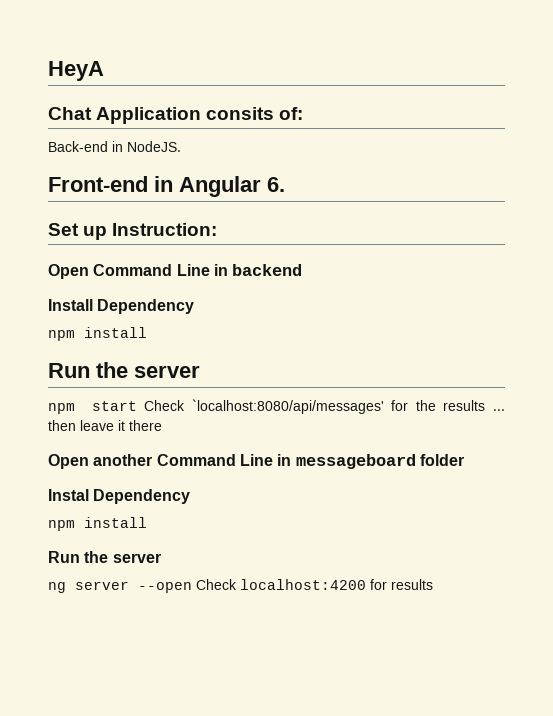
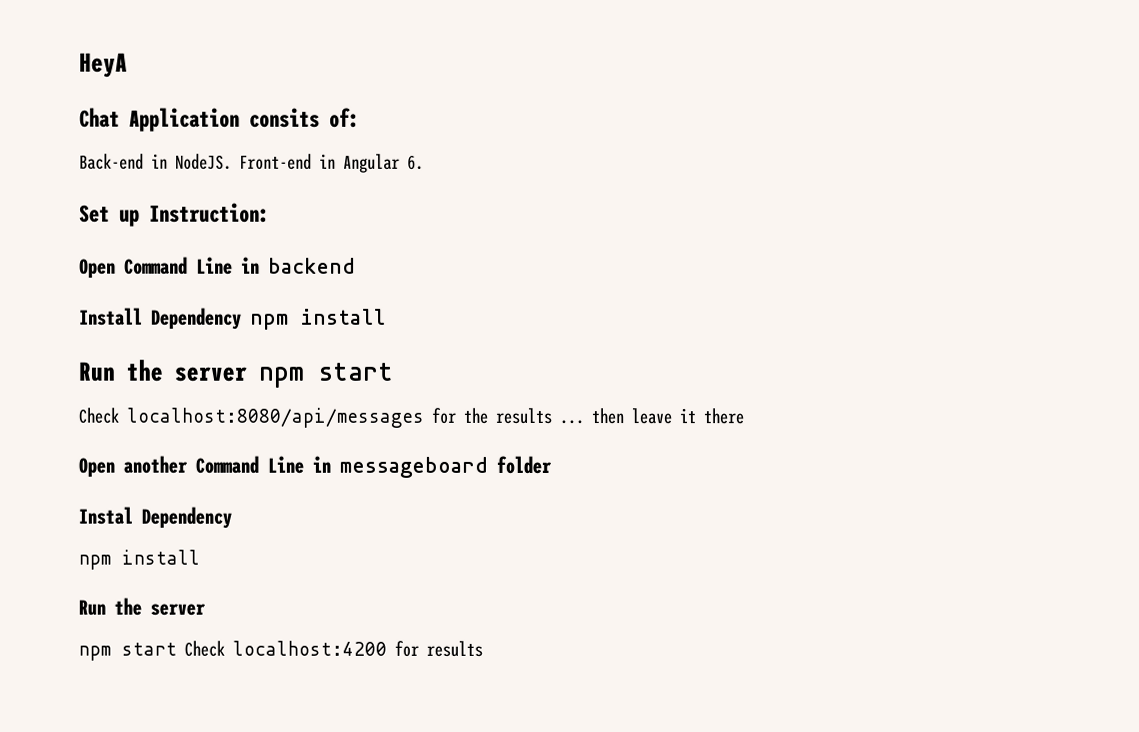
- Back-end in NodeJS.
- Front-end in Angular 6.
+ Back-end in NodeJS. Front-end in Angular 6.
- Install Dependency
- npm install
- Run the server
- npm start Check `localhost:8080/api/messages' for the results ... then leave it there
+ Install Dependency npm install
+ Run the server npm start
+ Check localhost:8080/api/messages for the results ... then leave it there
- ng server --open Check localhost:4200 for results
+ npm start Check localhost:4200 for results

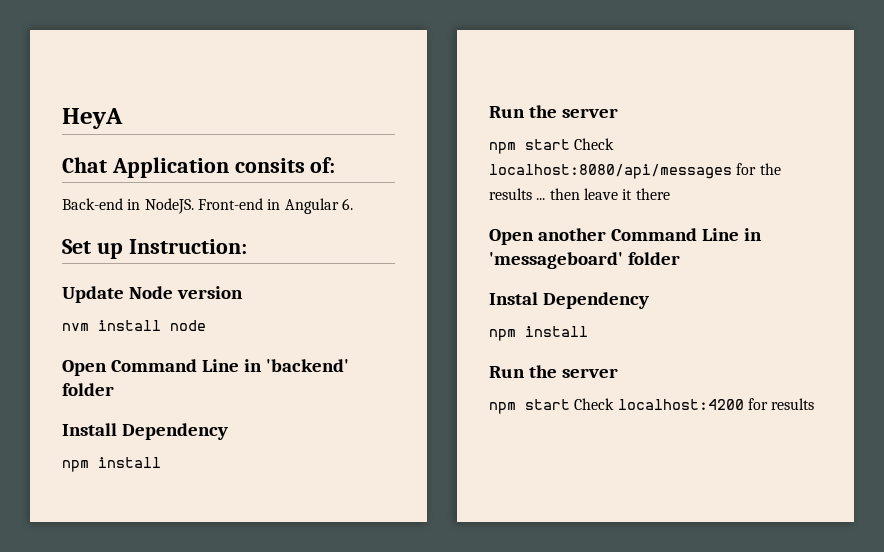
+ Update Node version
+ nvm install node
- Open Command Line in backend
+ Open Command Line in 'backend' folder
- Install Dependency npm install
- Run the server npm start
- Check localhost:8080/api/messages for the results ... then leave it there
+ Install Dependency
+ npm install
+ Run the server
+ npm start Check localhost:8080/api/messages for the results ... then leave it there
- Open another Command Line in messageboard folder
+ Open another Command Line in 'messageboard' folder

